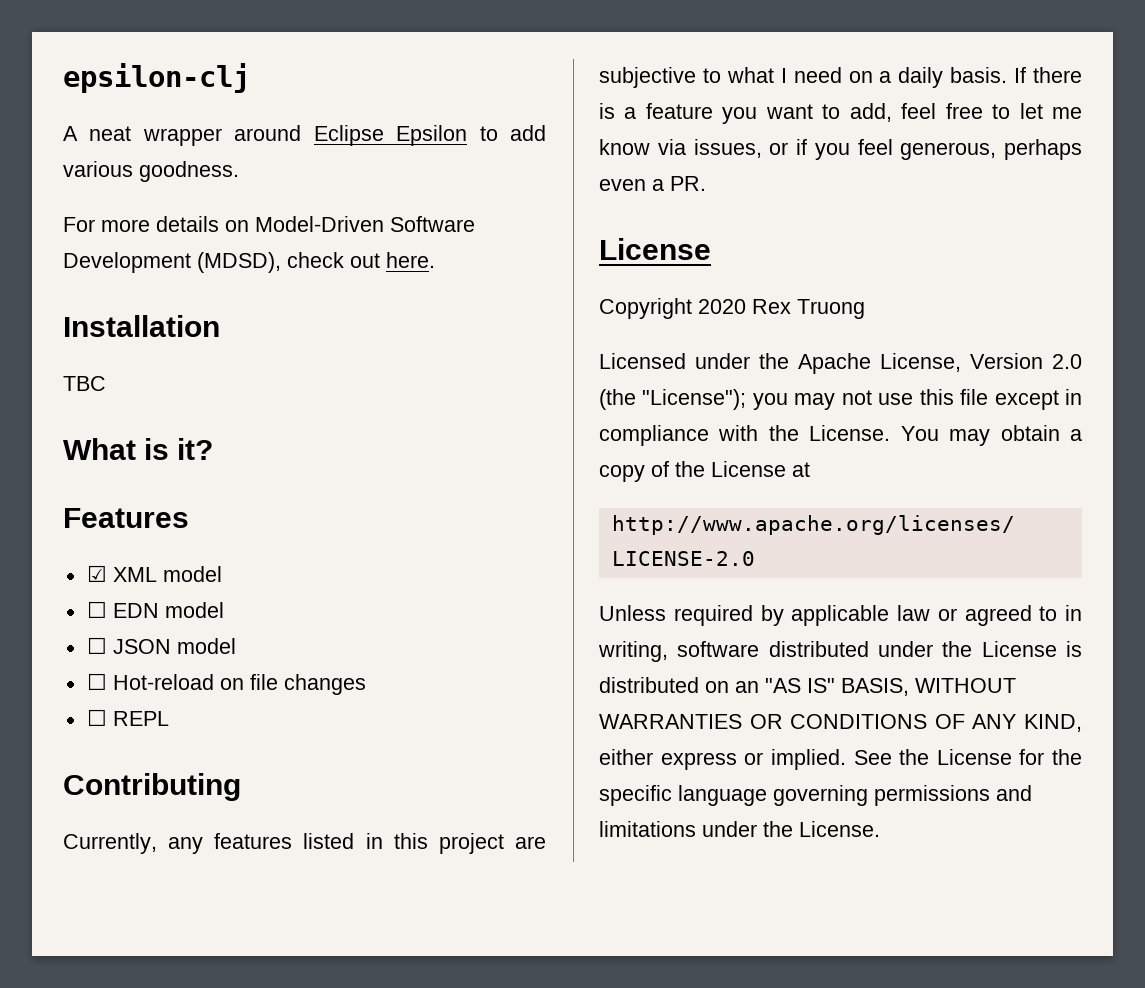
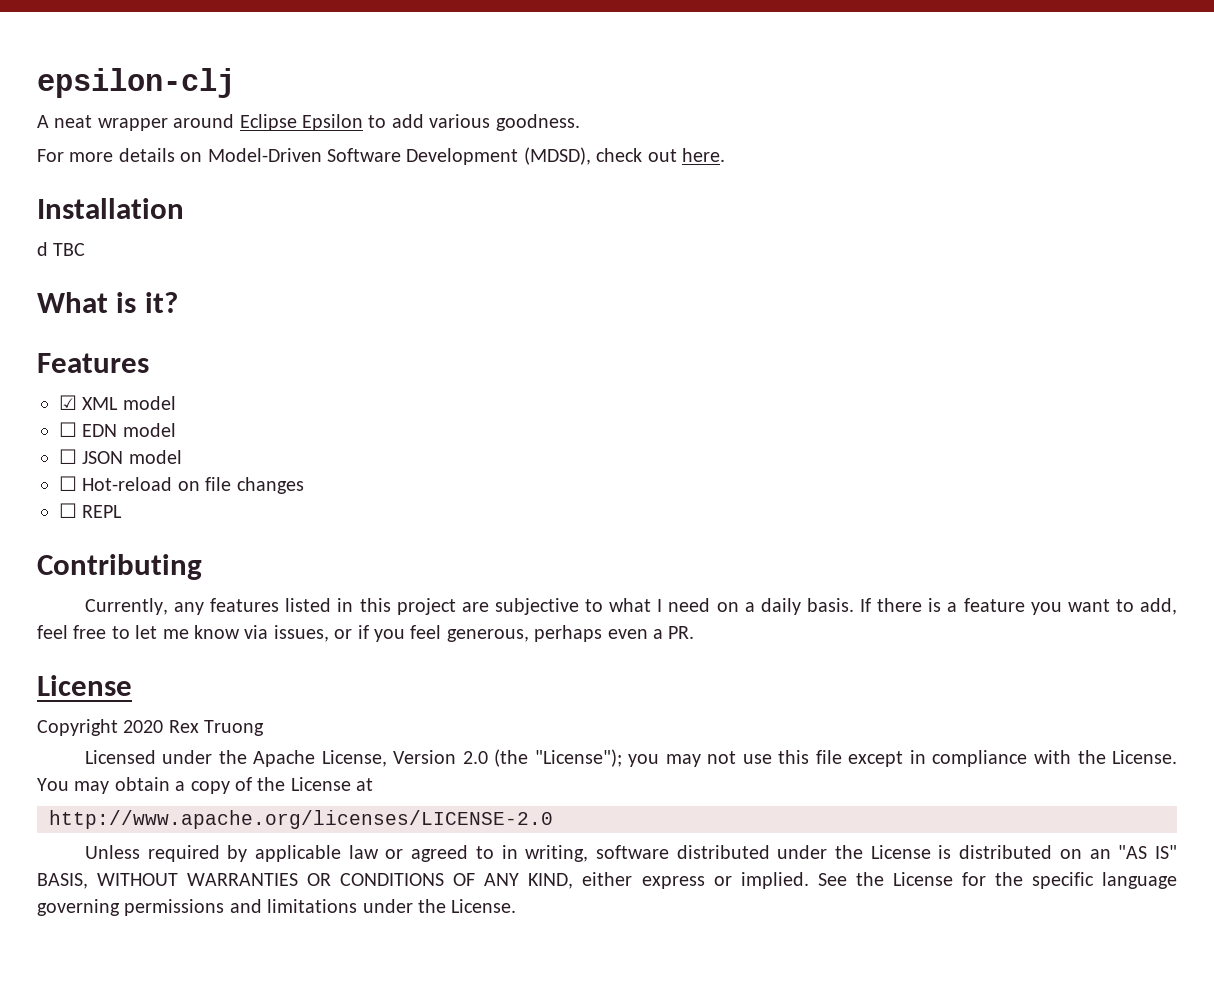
- TBC
+ d TBC

